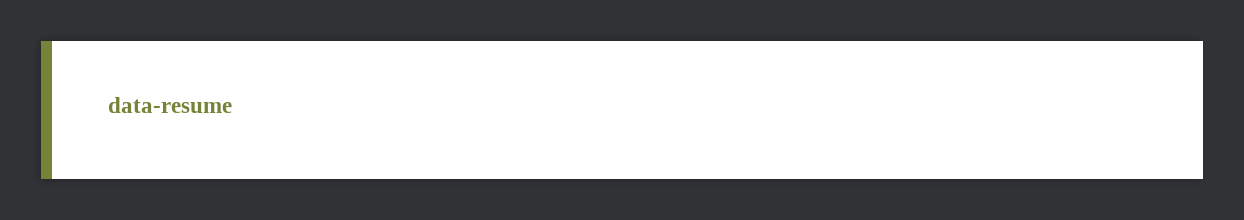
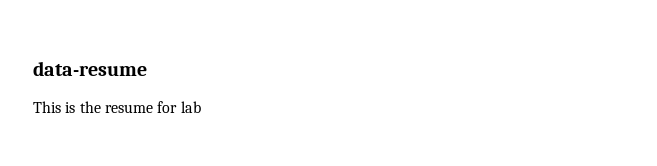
+ This is the resume for lab

